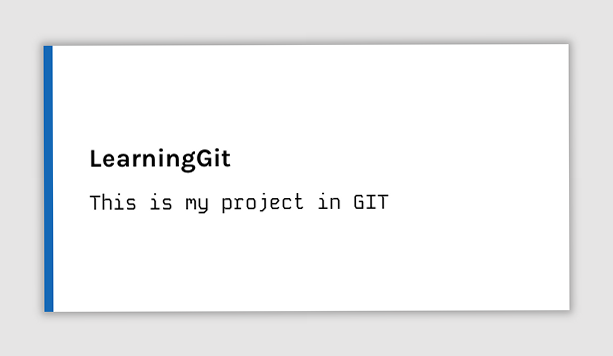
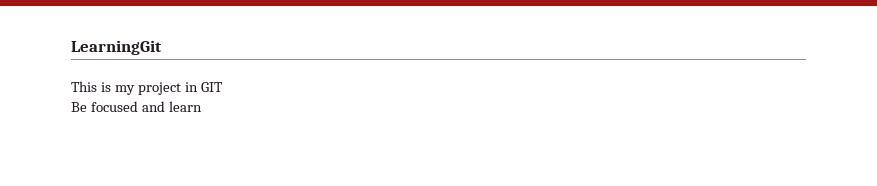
+ Be focused and learn

